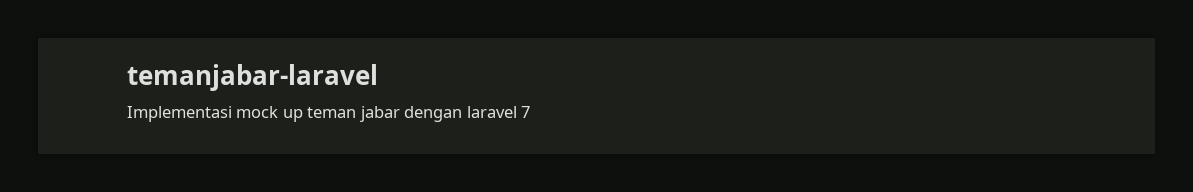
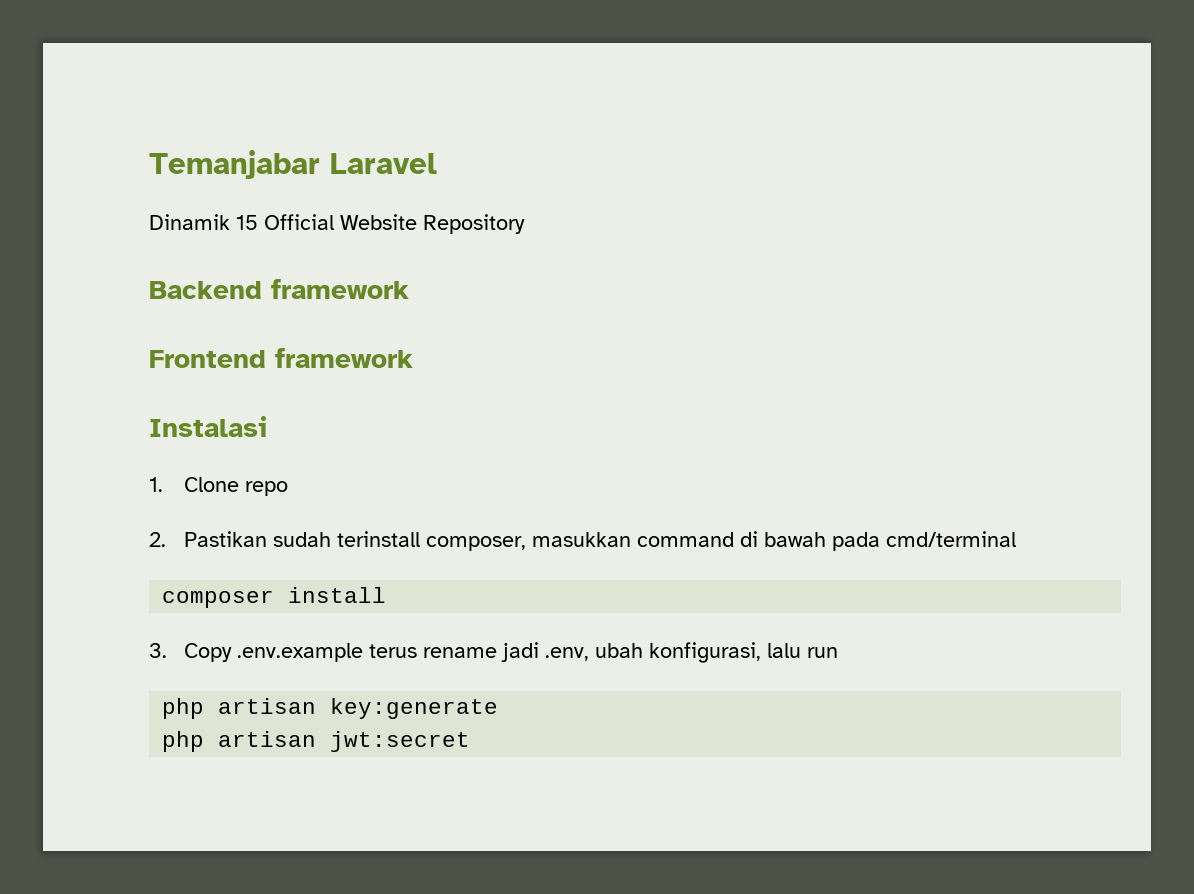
- temanjabar-laravel
- Implementasi mock up teman jabar dengan laravel 7
+ Temanjabar Laravel
+ Dinamik 15 Official Website Repository
+ Backend framework
+ Frontend framework
+ Instalasi
+ 1. Clone repo
+ 2. Pastikan sudah terinstall composer, masukkan command di bawah pada cmd/terminal
+ composer install
+ 3. Copy .env.example terus rename jadi .env, ubah konfigurasi, lalu run
+ php artisan key:generate
+ php artisan jwt:secret

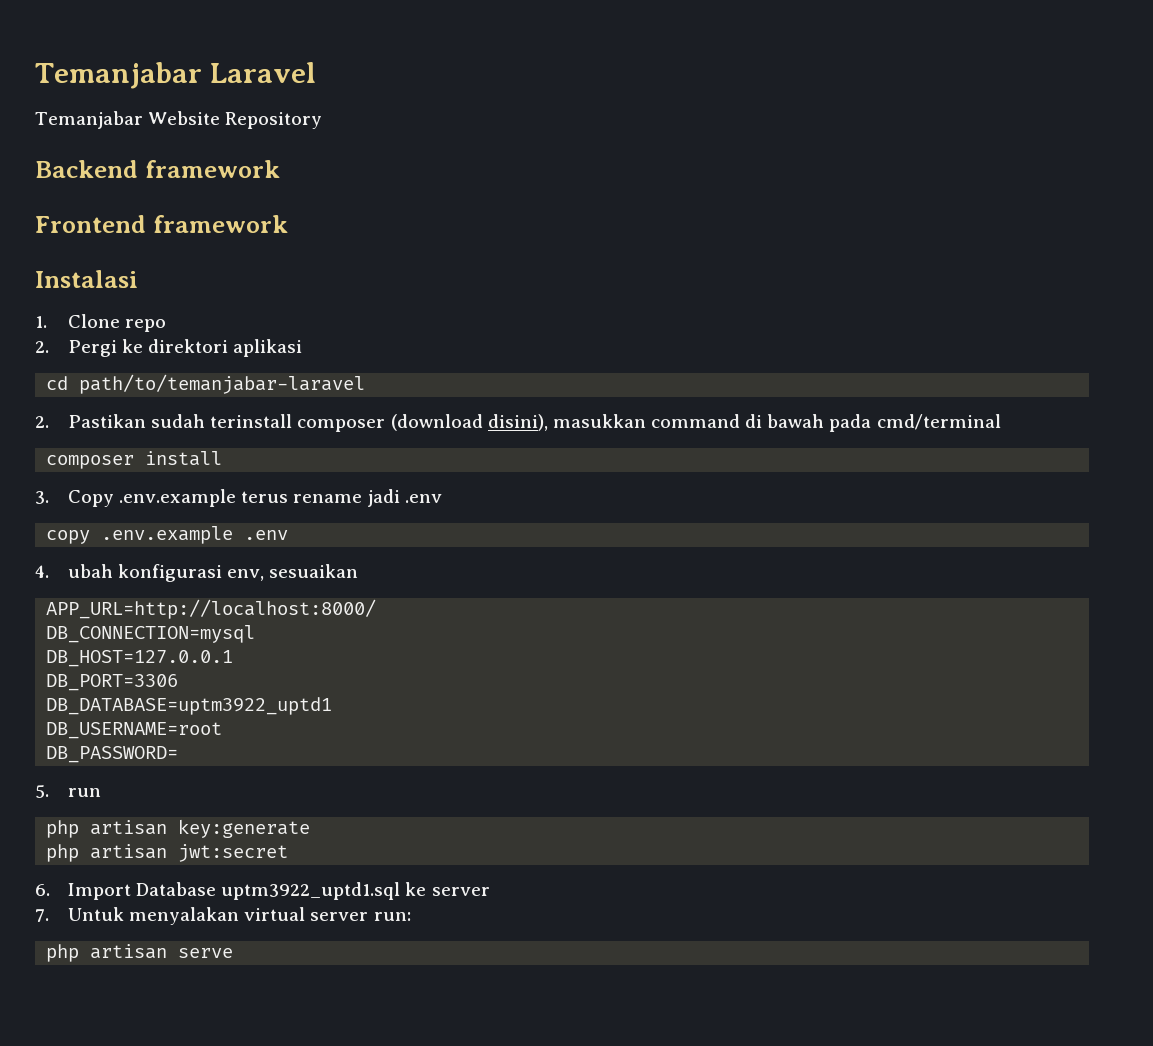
- Dinamik 15 Official Website Repository
+ Temanjabar Website Repository
+ 2. Pergi ke direktori aplikasi
+ cd path/to/temanjabar-laravel
- 2. Pastikan sudah terinstall composer, masukkan command di bawah pada cmd/terminal
+ 2. Pastikan sudah terinstall composer (download disini), masukkan command di bawah pada cmd/terminal
- 3. Copy .env.example terus rename jadi .env, ubah konfigurasi, lalu run
+ 3. Copy .env.example terus rename jadi .env
+ copy .env.example .env
+ 4. ubah konfigurasi env, sesuaikan
+ APP_URL=http://localhost:8000/
+ DB_CONNECTION=mysql
+ DB_HOST=127.0.0.1
+ DB_PORT=3306
+ DB_DATABASE=uptm3922_uptd1
+ DB_USERNAME=root
+ DB_PASSWORD=
+ 5. run
+ 6. Import Database uptm3922_uptd1.sql ke server
+ 7. Untuk menyalakan virtual server run:
+ php artisan serve

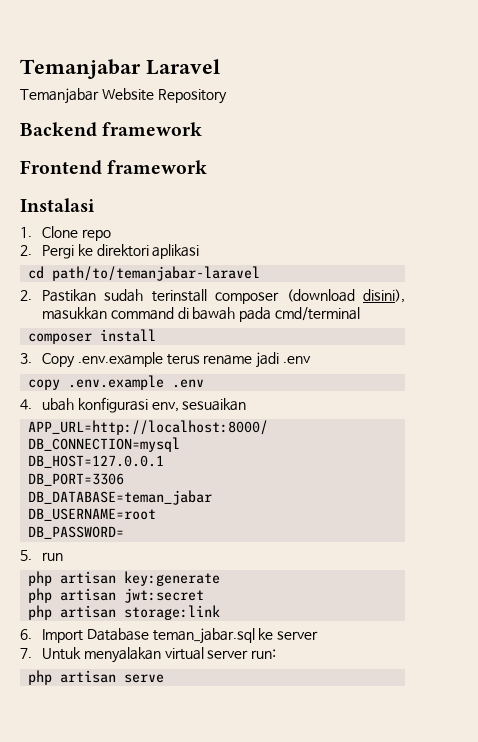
- DB_DATABASE=uptm3922_uptd1
+ DB_DATABASE=teman_jabar
+ php artisan storage:link
- 6. Import Database uptm3922_uptd1.sql ke server
+ 6. Import Database teman_jabar.sql ke server

